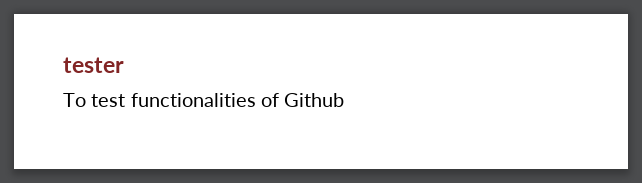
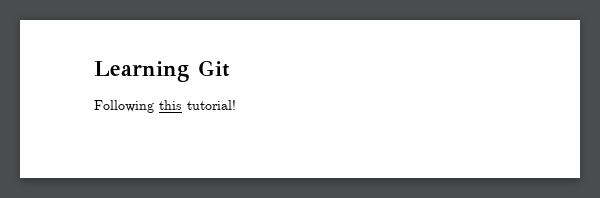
- tester
- To test functionalities of Github
+ Learning Git
+ Following this tutorial!

